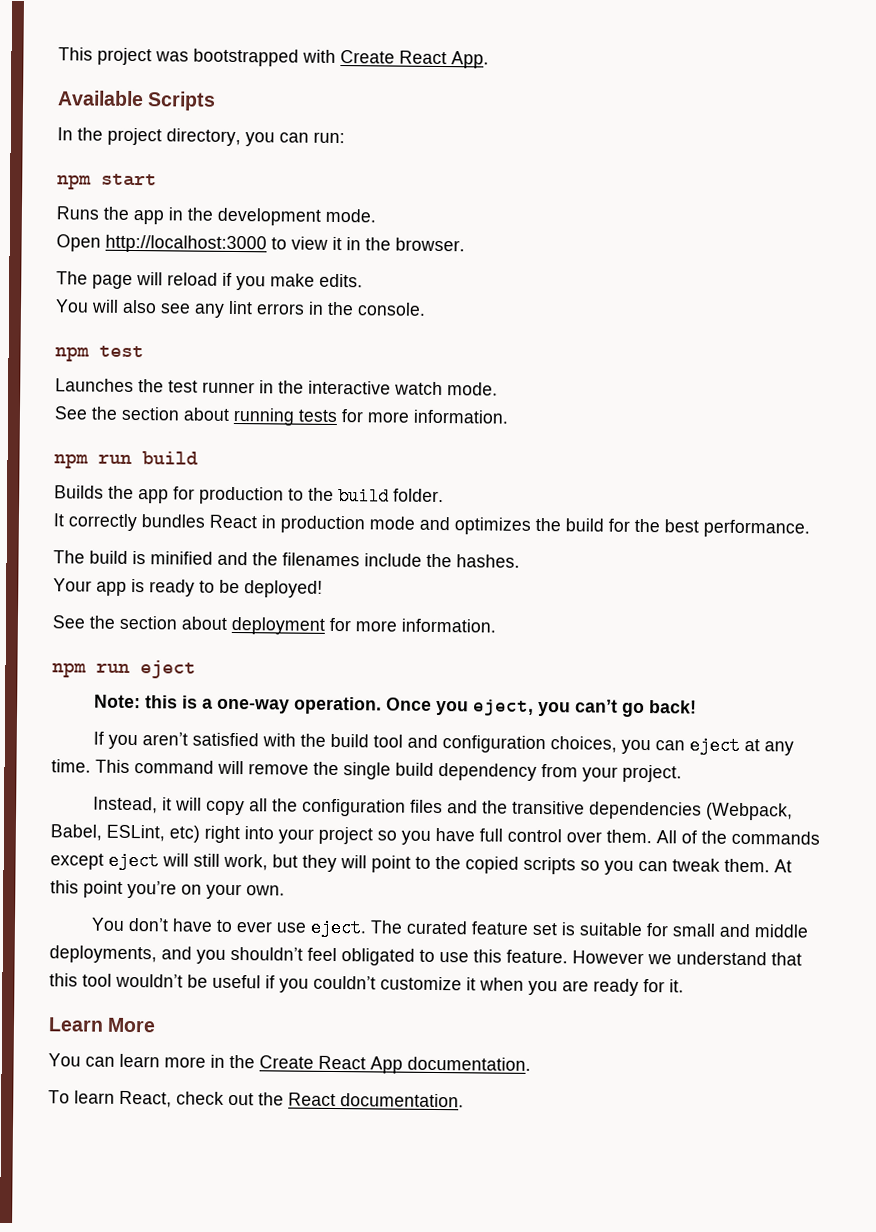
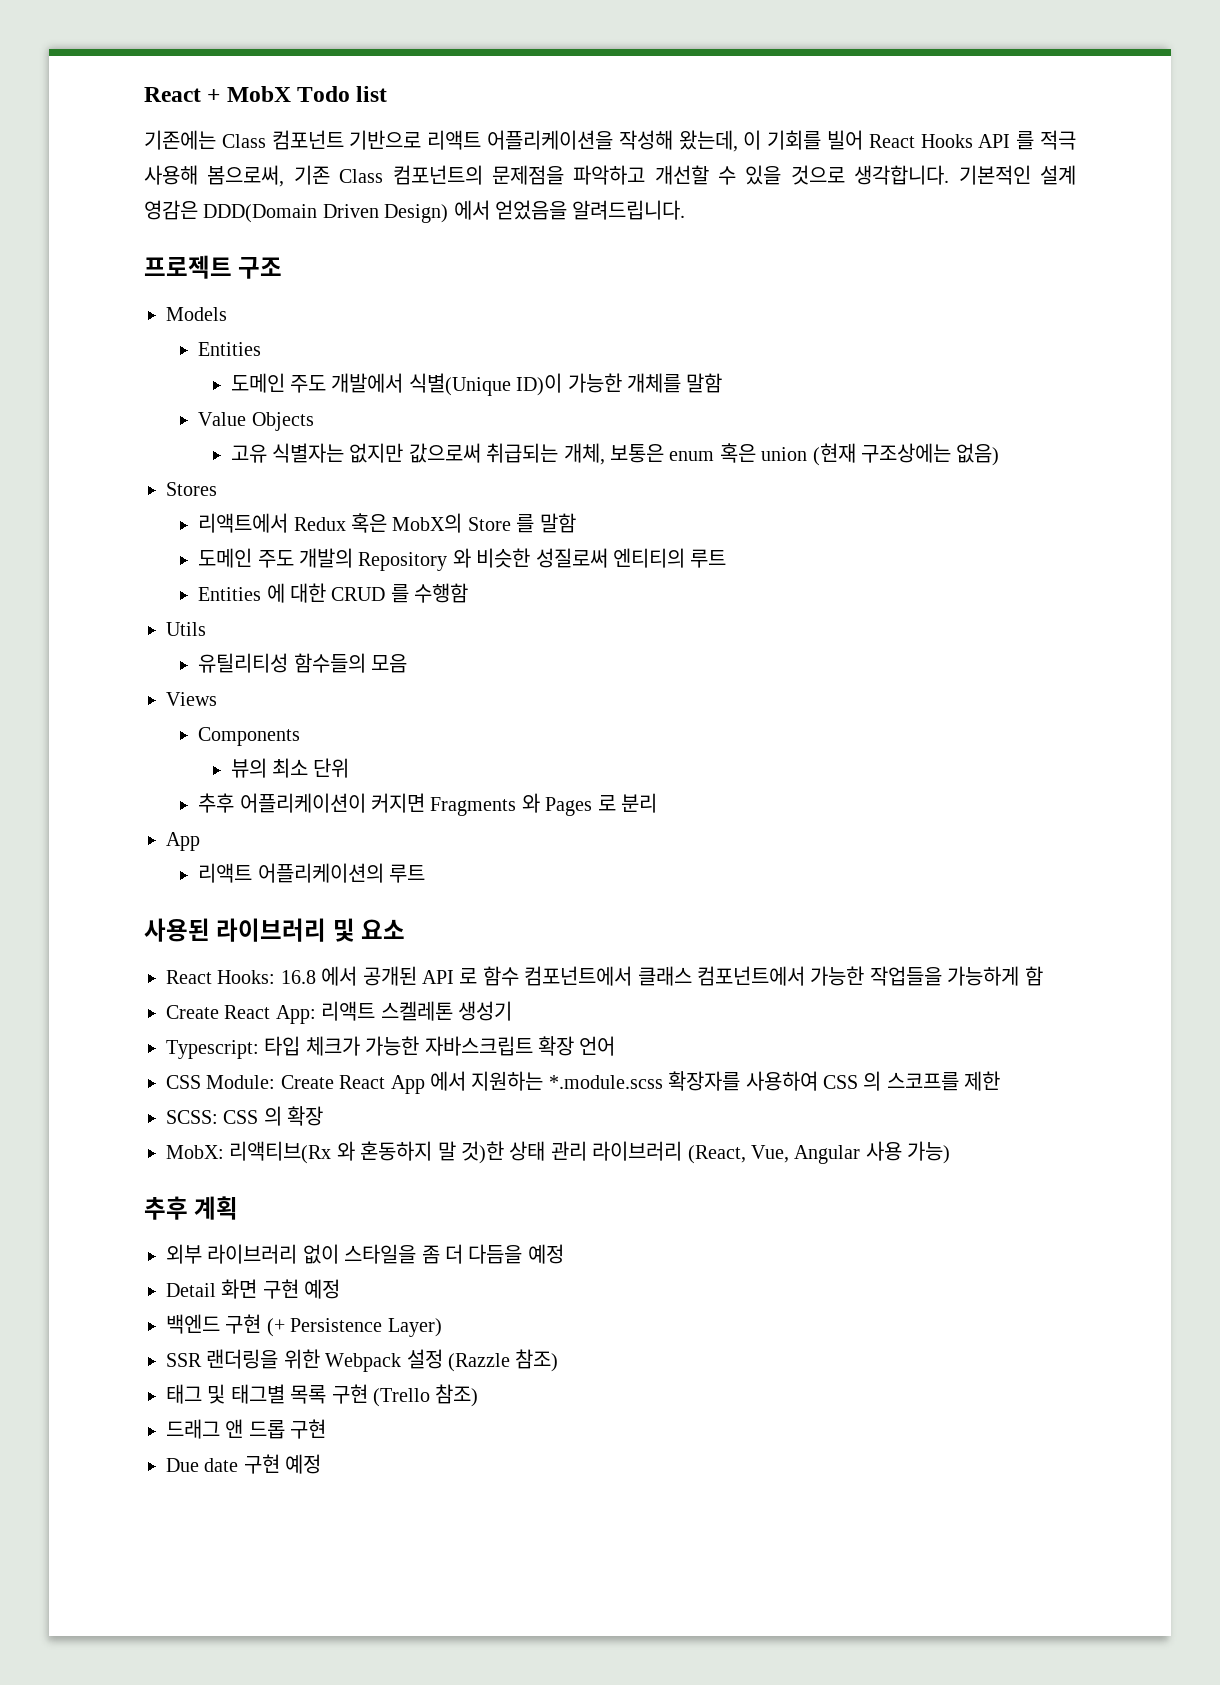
- This project was bootstrapped with Create React App.
- Available Scripts
- In the project directory, you can run:
- npm start
- Runs the app in the development mode.
- Open http://localhost:3000 to view it in the browser.
- The page will reload if you make edits.
- You will also see any lint errors in the console.
- npm test
- Launches the test runner in the interactive watch mode.
- See the section about running tests for more information.
- npm run build
- Builds the app for production to the build folder.
- It correctly bundles React in production mode and optimizes the build for the best performance.
- The build is minified and the filenames include the hashes.
- Your app is ready to be deployed!
- See the section about deployment for more information.
- npm run eject
- Note: this is a one-way operation. Once you eject, you can’t go back!
- If you aren’t satisfied with the build tool and configuration choices, you can eject at any time. This command will remove the single build dependency from your project.
- Instead, it will copy all the configuration files and the transitive dependencies (Webpack, Babel, ESLint, etc) right into your project so you have full control over them. All of the commands except eject will still work, but they will point to the copied scripts so you can tweak them. At this point you’re on your own.
- You don’t have to ever use eject. The curated feature set is suitable for small and middle deployments, and you shouldn’t feel obligated to use this feature. However we understand that this tool wouldn’t be useful if you couldn’t customize it when you are ready for it.
- Learn More
- You can learn more in the Create React App documentation.
- To learn React, check out the React documentation.
+ React + MobX Todo list
+ 기존에는 Class 컴포넌트 기반으로 리액트 어플리케이션을 작성해 왔는데, 이 기회를 빌어 React Hooks API 를 적극 사용해 봄으로써, 기존 Class 컴포넌트의 문제점을 파악하고 개선할 수 있을 것으로 생각합니다. 기본적인 설계 영감은 DDD(Domain Driven Design) 에서 얻었음을 알려드립니다.
+ 프로젝트 구조
+ Models
+ Entities
+ 도메인 주도 개발에서 식별(Unique ID)이 가능한 개체를 말함
+ Value Objects
+ 고유 식별자는 없지만 값으로써 취급되는 개체, 보통은 enum 혹은 union (현재 구조상에는 없음)
+ Stores
+ 리액트에서 Redux 혹은 MobX의 Store 를 말함
+ 도메인 주도 개발의 Repository 와 비슷한 성질로써 엔티티의 루트
+ Entities 에 대한 CRUD 를 수행함
+ Utils
+ 유틸리티성 함수들의 모음
+ Views
+ Components
+ 뷰의 최소 단위
+ 추후 어플리케이션이 커지면 Fragments 와 Pages 로 분리
+ App
+ 리액트 어플리케이션의 루트
+ 사용된 라이브러리 및 요소
+ React Hooks: 16.8 에서 공개된 API 로 함수 컴포넌트에서 클래스 컴포넌트에서 가능한 작업들을 가능하게 함
+ Create React App: 리액트 스켈레톤 생성기
+ Typescript: 타입 체크가 가능한 자바스크립트 확장 언어
+ CSS Module: Create React App 에서 지원하는 *.module.scss 확장자를 사용하여 CSS 의 스코프를 제한
+ SCSS: CSS 의 확장
+ MobX: 리액티브(Rx 와 혼동하지 말 것)한 상태 관리 라이브러리 (React, Vue, Angular 사용 가능)
+ 추후 계획
+ 외부 라이브러리 없이 스타일을 좀 더 다듬을 예정
+ Detail 화면 구현 예정
+ 백엔드 구현 (+ Persistence Layer)
+ SSR 랜더링을 위한 Webpack 설정 (Razzle 참조)
+ 태그 및 태그별 목록 구현 (Trello 참조)
+ 드래그 앤 드롭 구현
+ Due date 구현 예정

